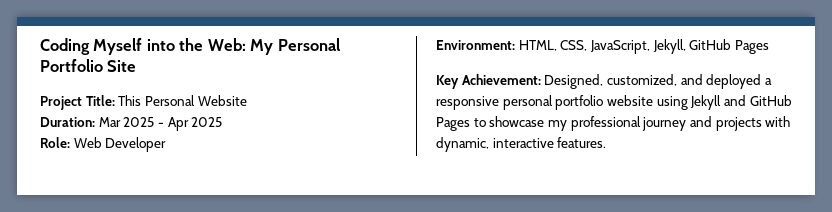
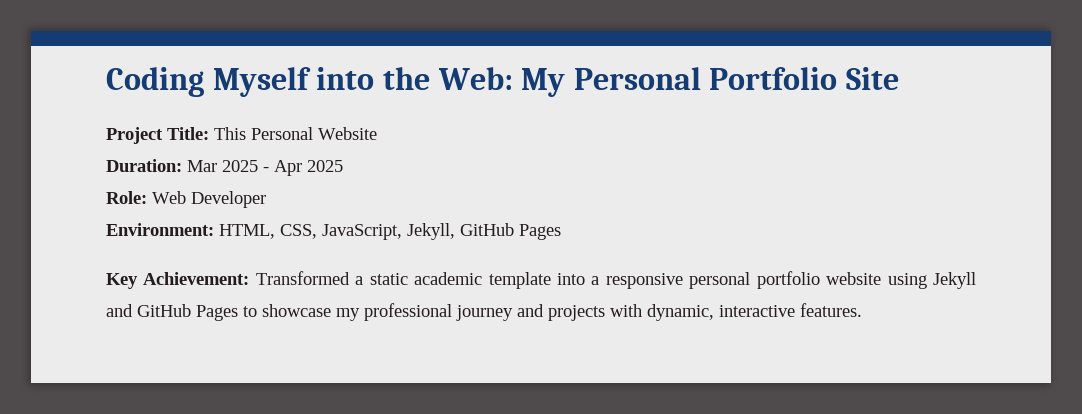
- Key Achievement: Designed, customized, and deployed a responsive personal portfolio website using Jekyll and GitHub Pages to showcase my professional journey and projects with dynamic, interactive features.
+ Key Achievement: Transformed a static academic template into a responsive personal portfolio website using Jekyll and GitHub Pages to showcase my professional journey and projects with dynamic, interactive features.

